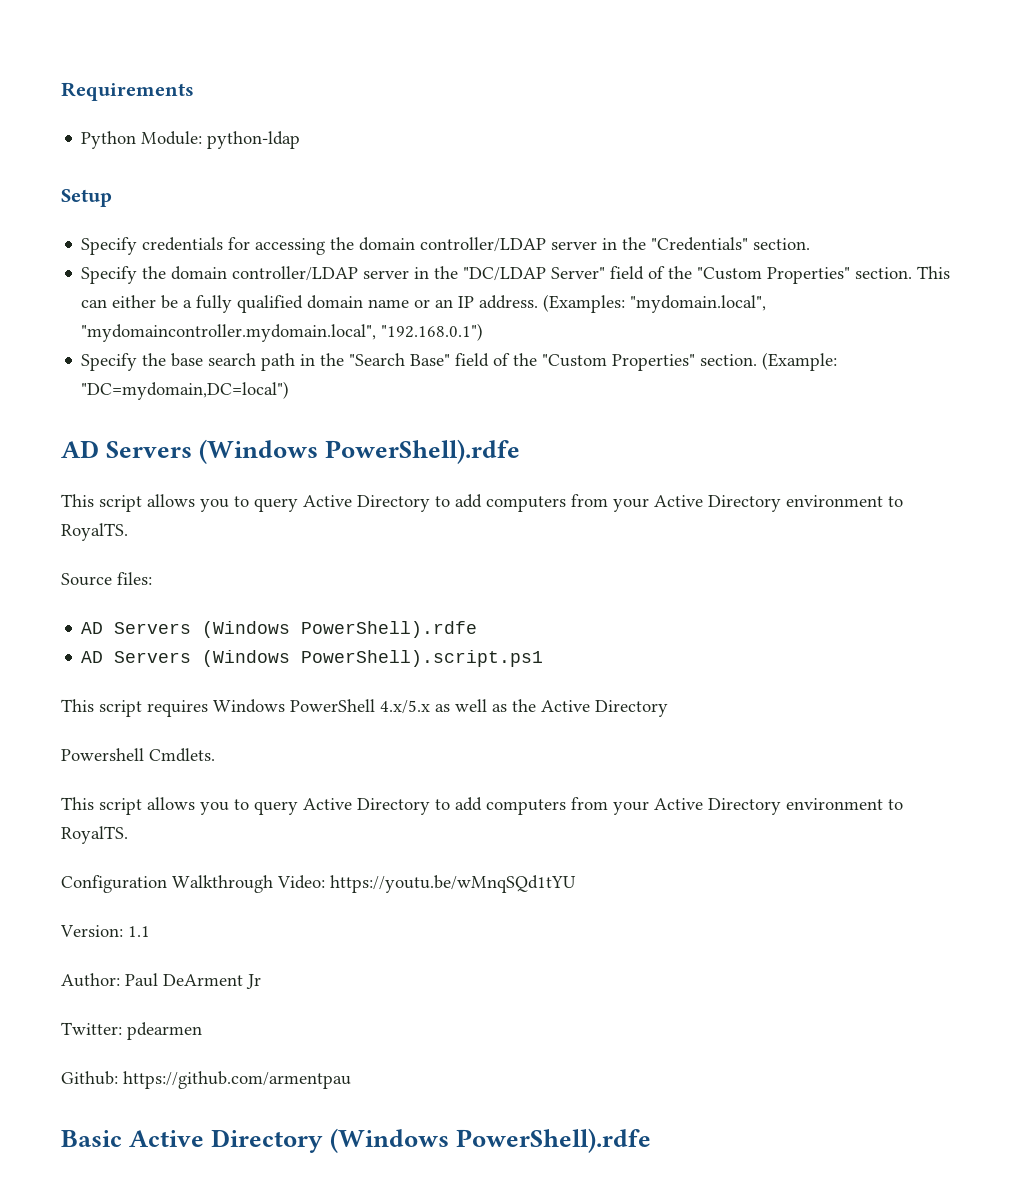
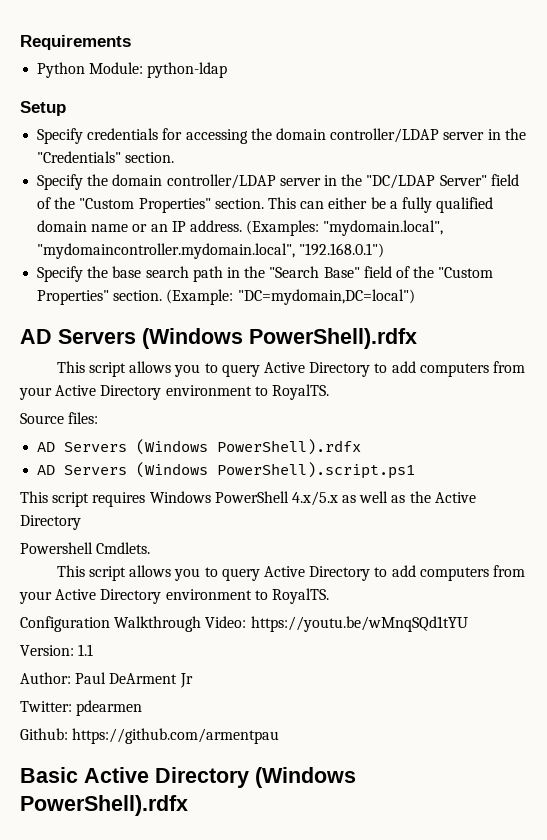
  (Example: "DC=mydomain,DC=local")
- AD Servers (Windows PowerShell).rdfe
+ AD Servers (Windows PowerShell).rdfx
  Source files:
- AD Servers (Windows PowerShell).rdfe
+ AD Servers (Windows PowerShell).rdfx
- Basic Active Directory (Windows PowerShell).rdfe
+ Basic Active Directory (Windows PowerShell).rdfx

